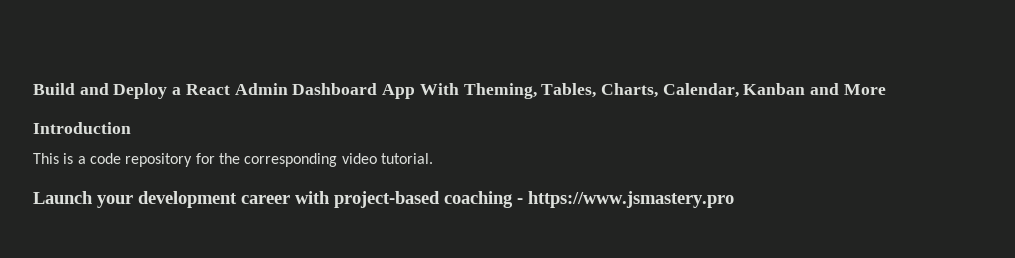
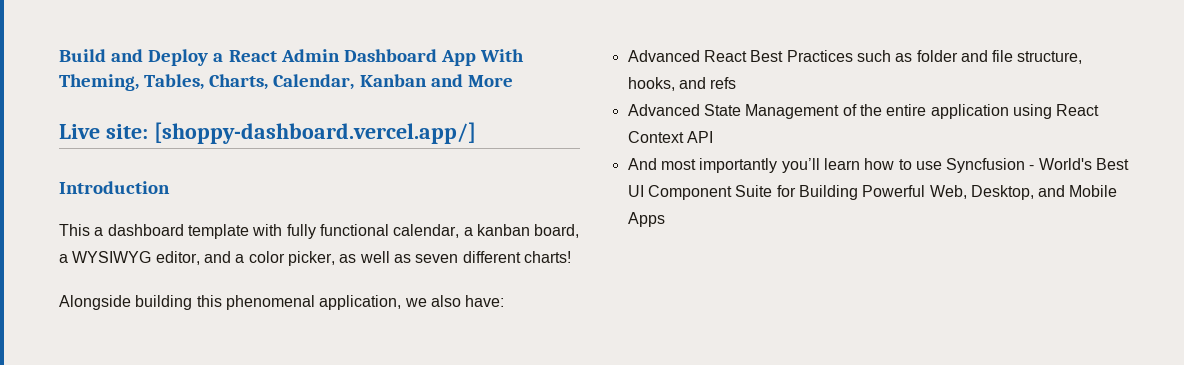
+ Live site: [shoppy-dashboard.vercel.app/]
- This is a code repository for the corresponding video tutorial.
- Launch your development career with project-based coaching - https://www.jsmastery.pro
+ This a dashboard template with fully functional calendar, a kanban board, a WYSIWYG editor, and a color picker, as well as seven different charts!
+ Alongside building this phenomenal application, we also have:
+ Advanced React Best Practices such as folder and file structure, hooks, and refs
+ Advanced State Management of the entire application using React Context API
+ And most importantly you’ll learn how to use Syncfusion - World's Best UI Component Suite for Building Powerful Web, Desktop, and Mobile Apps

